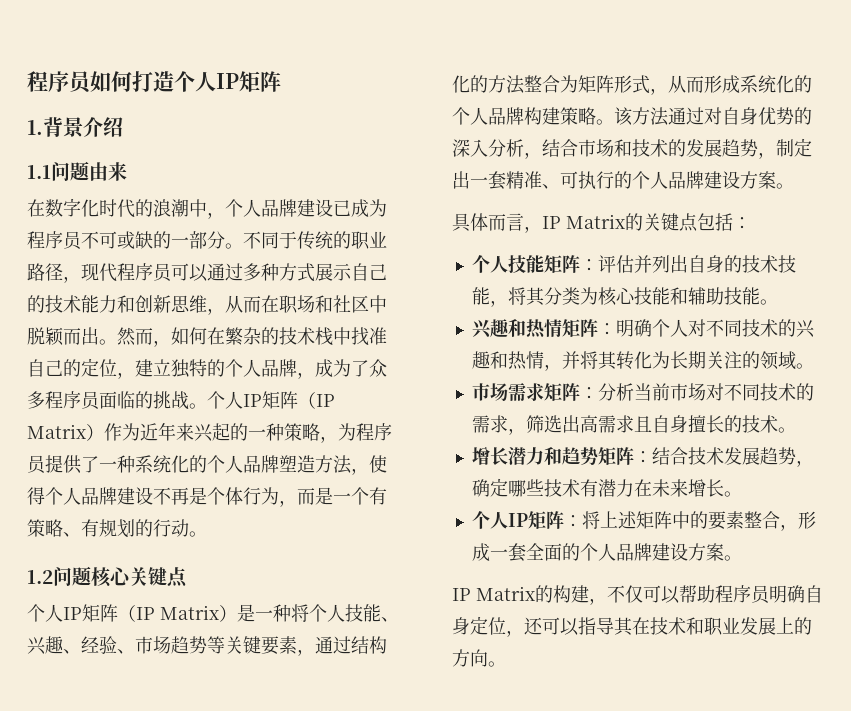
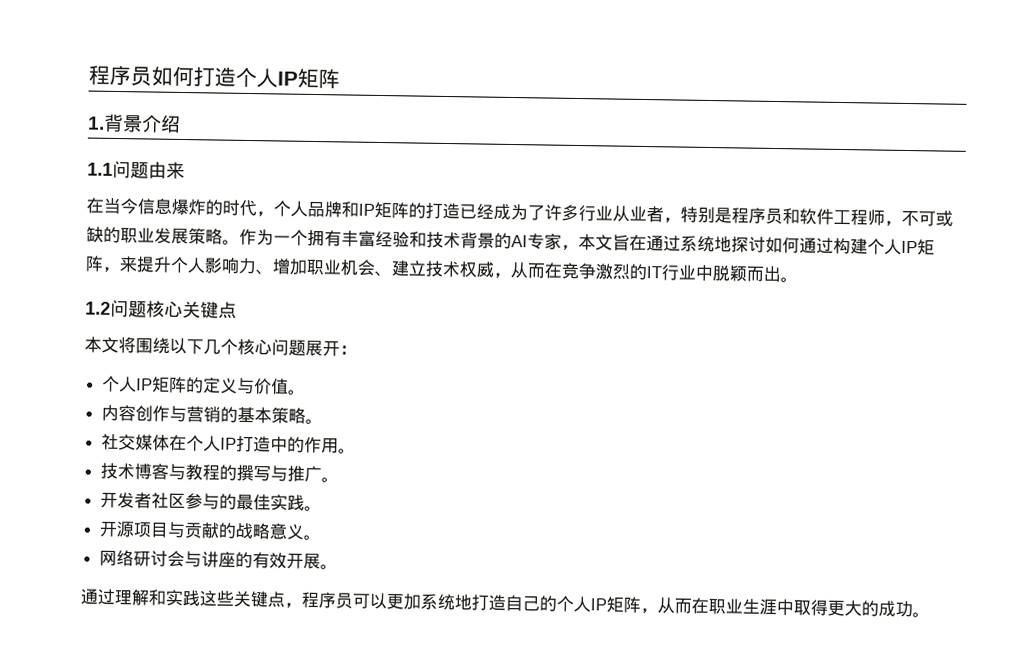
- 在数字化时代的浪潮中，个人品牌建设已成为程序员不可或缺的一部分。不同于传统的职业路径，现代程序员可以通过多种方式展示自己的技术能力和创新思维，从而在职场和社区中脱颖而出。然而，如何在繁杂的技术栈中找准自己的定位，建立独特的个人品牌，成为了众多程序员面临的挑战。个人IP矩阵（IP Matrix）作为近年来兴起的一种策略，为程序员提供了一种系统化的个人品牌塑造方法，使得个人品牌建设不再是个体行为，而是一个有策略、有规划的行动。
+ 在当今信息爆炸的时代，个人品牌和IP矩阵的打造已经成为了许多行业从业者，特别是程序员和软件工程师，不可或缺的职业发展策略。作为一个拥有丰富经验和技术背景的AI专家，本文旨在通过系统地探讨如何通过构建个人IP矩阵，来提升个人影响力、增加职业机会、建立技术权威，从而在竞争激烈的IT行业中脱颖而出。
- 个人IP矩阵（IP Matrix）是一种将个人技能、兴趣、经验、市场趋势等关键要素，通过结构化的方法整合为矩阵形式，从而形成系统化的个人品牌构建策略。该方法通过对自身优势的深入分析，结合市场和技术的发展趋势，制定出一套精准、可执行的个人品牌建设方案。
- 具体而言，IP Matrix的关键点包括：
- 个人技能矩阵：评估并列出自身的技术技能，将其分类为核心技能和辅助技能。
- 兴趣和热情矩阵：明确个人对不同技术的兴趣和热情，并将其转化为长期关注的领域。
- 市场需求矩阵：分析当前市场对不同技术的需求，筛选出高需求且自身擅长的技术。
- 增长潜力和趋势矩阵：结合技术发展趋势，确定哪些技术有潜力在未来增长。
- 个人IP矩阵：将上述矩阵中的要素整合，形成一套全面的个人品牌建设方案。
- IP Matrix的构建，不仅可以帮助程序员明确自身定位，还可以指导其在技术和职业发展上的方向。
+ 本文将围绕以下几个核心问题展开：
+ 个人IP矩阵的定义与价值。
+ 内容创作与营销的基本策略。
+ 社交媒体在个人IP打造中的作用。
+ 技术博客与教程的撰写与推广。
+ 开发者社区参与的最佳实践。
+ 开源项目与贡献的战略意义。
+ 网络研讨会与讲座的有效开展。
+ 通过理解和实践这些关键点，程序员可以更加系统地打造自己的个人IP矩阵，从而在职业生涯中取得更大的成功。

